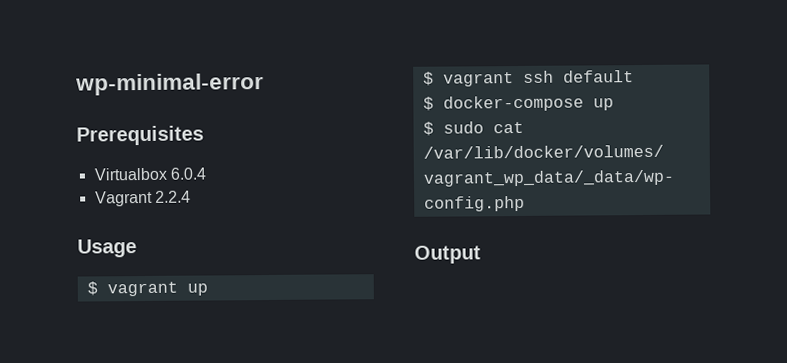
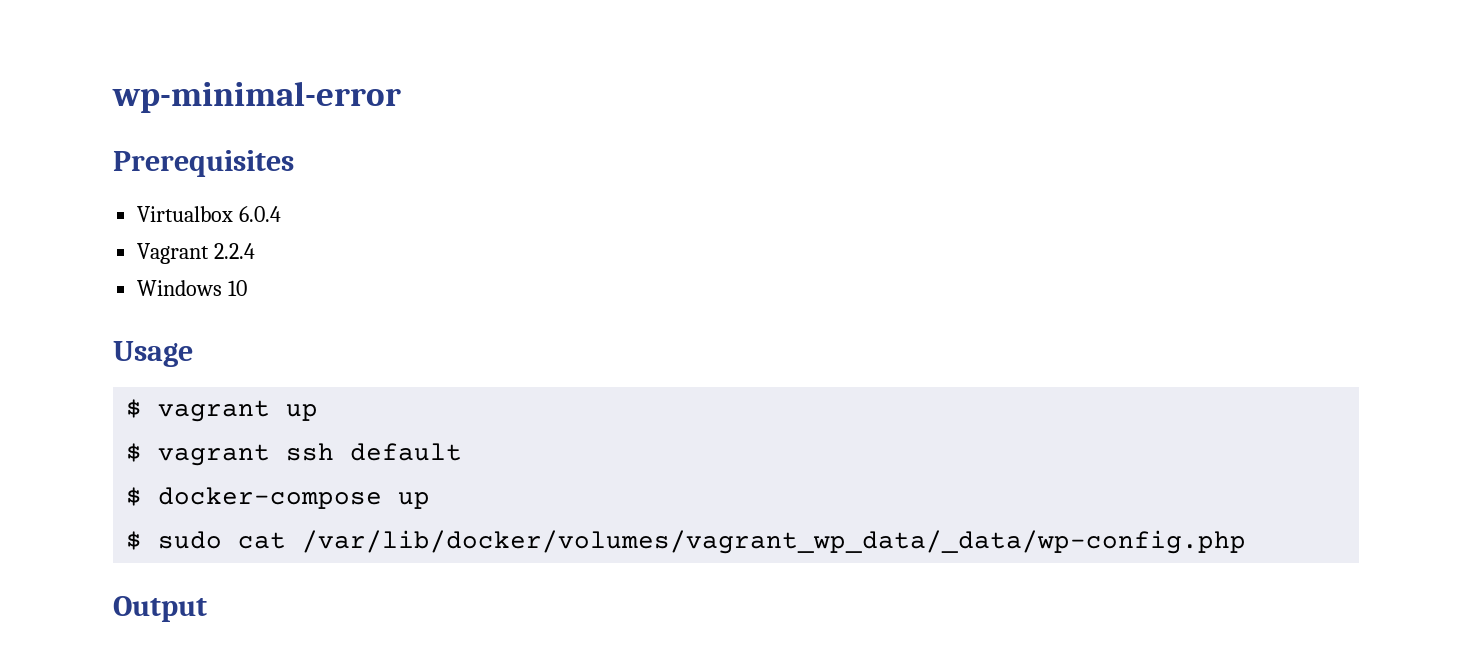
+ Windows 10

